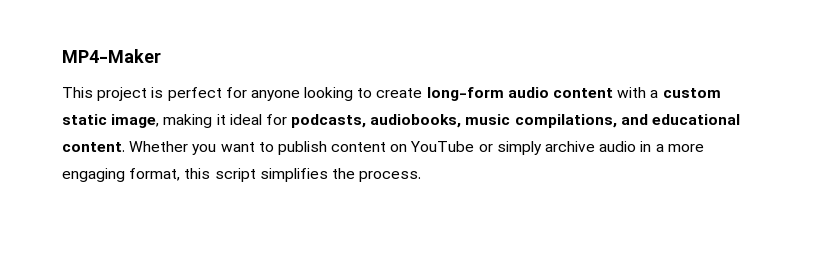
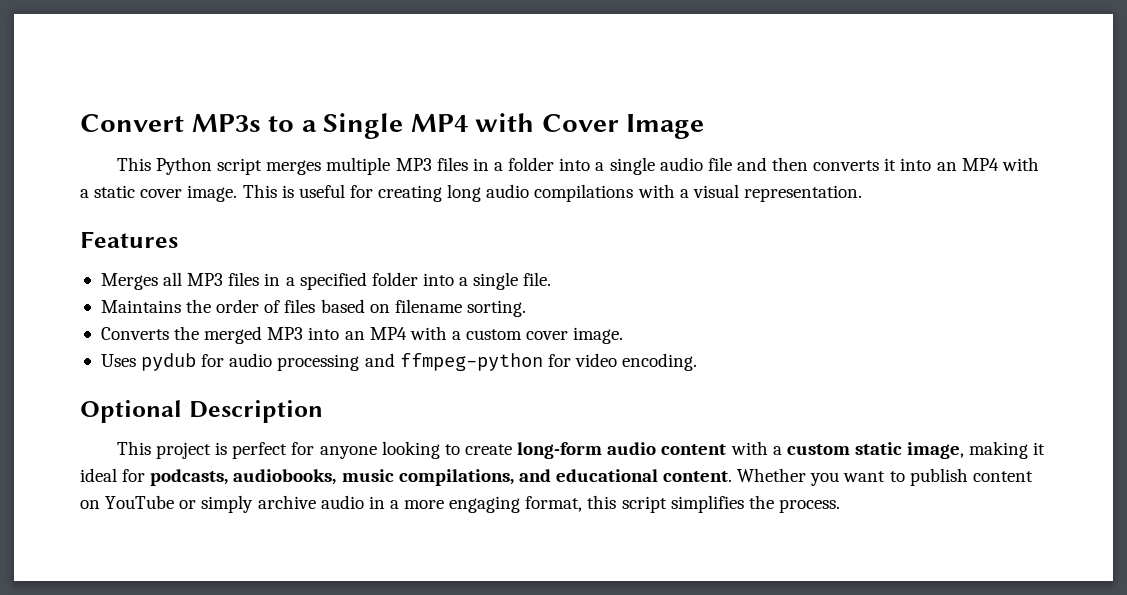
- MP4-Maker
+ Convert MP3s to a Single MP4 with Cover Image
+ This Python script merges multiple MP3 files in a folder into a single audio file and then converts it into an MP4 with a static cover image. This is useful for creating long audio compilations with a visual representation.
+ Features
+ Merges all MP3 files in a specified folder into a single file.
+ Maintains the order of files based on filename sorting.
+ Converts the merged MP3 into an MP4 with a custom cover image.
+ Uses pydub for audio processing and ffmpeg-python for video encoding.
+ Optional Description

